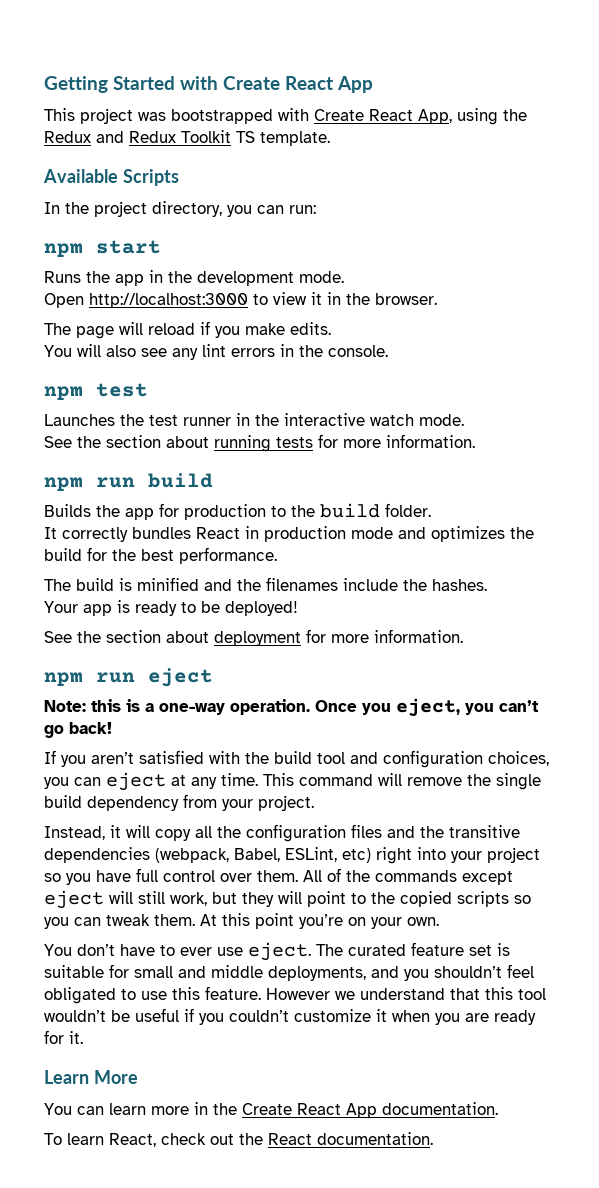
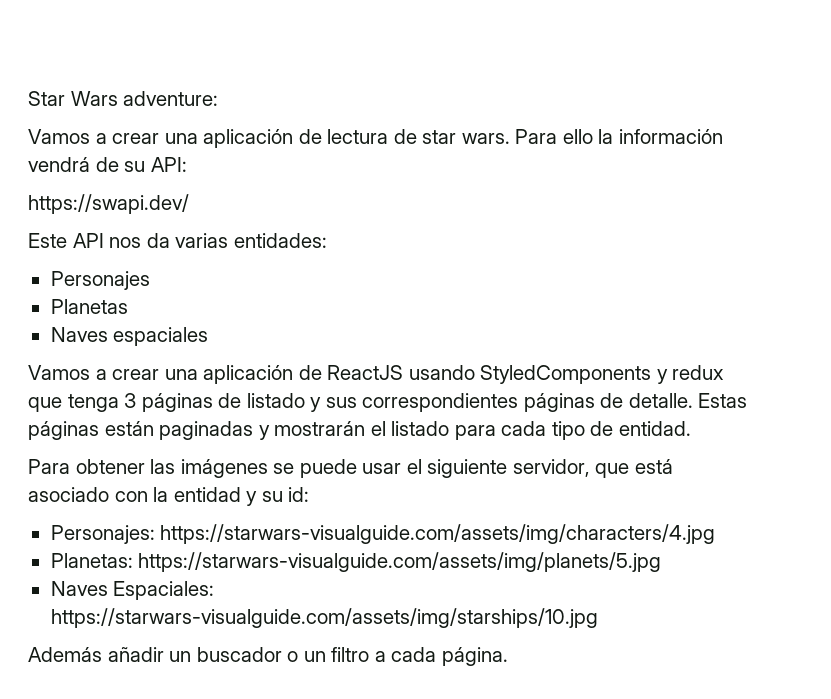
- Getting Started with Create React App
- This project was bootstrapped with Create React App, using the Redux and Redux Toolkit TS template.
- Available Scripts
- In the project directory, you can run:
- npm start
- Runs the app in the development mode.
- Open http://localhost:3000 to view it in the browser.
- The page will reload if you make edits.
- You will also see any lint errors in the console.
- npm test
- Launches the test runner in the interactive watch mode.
- See the section about running tests for more information.
- npm run build
- Builds the app for production to the build folder.
- It correctly bundles React in production mode and optimizes the build for the best performance.
- The build is minified and the filenames include the hashes.
- Your app is ready to be deployed!
- See the section about deployment for more information.
- npm run eject
- Note: this is a one-way operation. Once you eject, you can’t go back!
- If you aren’t satisfied with the build tool and configuration choices, you can eject at any time. This command will remove the single build dependency from your project.
- Instead, it will copy all the configuration files and the transitive dependencies (webpack, Babel, ESLint, etc) right into your project so you have full control over them. All of the commands except eject will still work, but they will point to the copied scripts so you can tweak them. At this point you’re on your own.
- You don’t have to ever use eject. The curated feature set is suitable for small and middle deployments, and you shouldn’t feel obligated to use this feature. However we understand that this tool wouldn’t be useful if you couldn’t customize it when you are ready for it.
- Learn More
- You can learn more in the Create React App documentation.
- To learn React, check out the React documentation.
+ Star Wars adventure:
+ Vamos a crear una aplicación de lectura de star wars. Para ello la información vendrá de su API:
+ https://swapi.dev/
+ Este API nos da varias entidades:
+ Personajes
+ Planetas
+ Naves espaciales
+ Vamos a crear una aplicación de ReactJS usando StyledComponents y redux que tenga 3 páginas de listado y sus correspondientes páginas de detalle. Estas páginas están paginadas y mostrarán el listado para cada tipo de entidad.
+ Para obtener las imágenes se puede usar el siguiente servidor, que está asociado con la entidad y su id:
+ Personajes: https://starwars-visualguide.com/assets/img/characters/4.jpg
+ Planetas: https://starwars-visualguide.com/assets/img/planets/5.jpg
+ Naves Espaciales: https://starwars-visualguide.com/assets/img/starships/10.jpg
+ Además añadir un buscador o un filtro a cada página.

